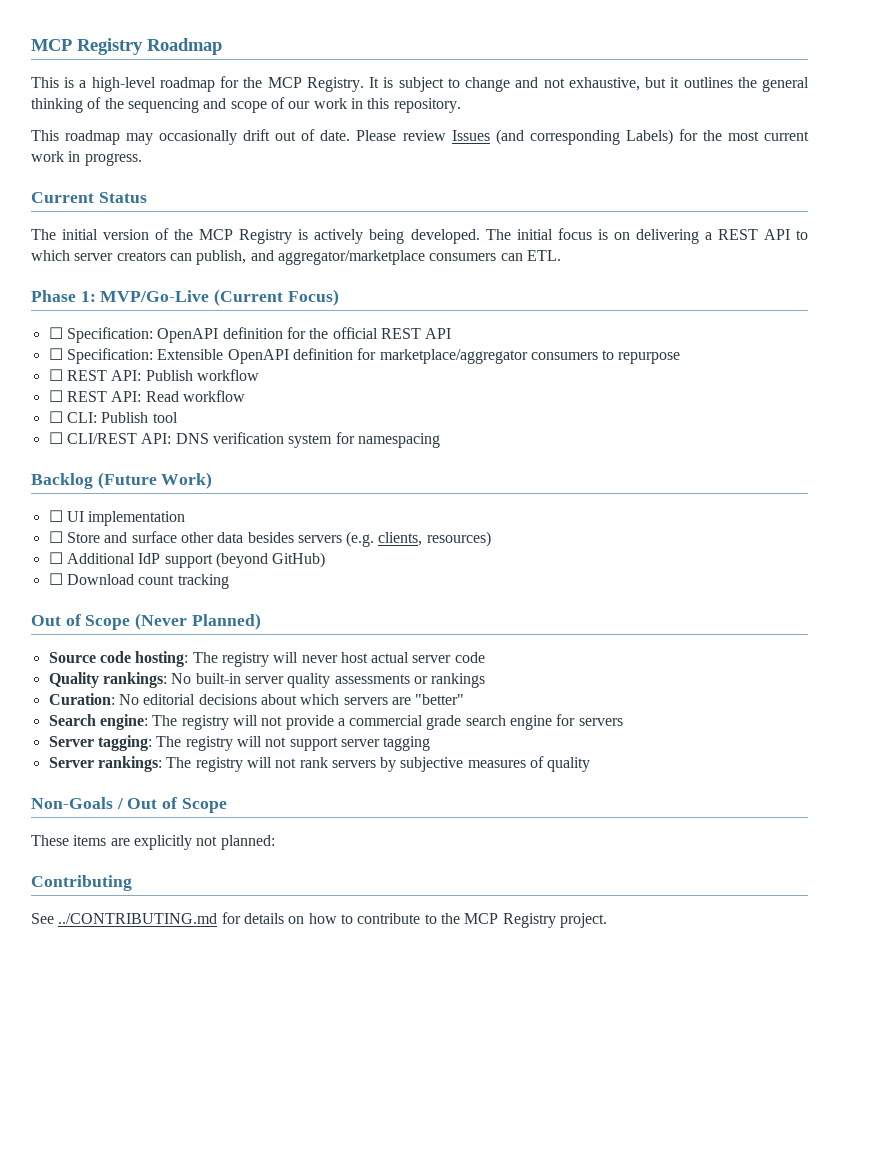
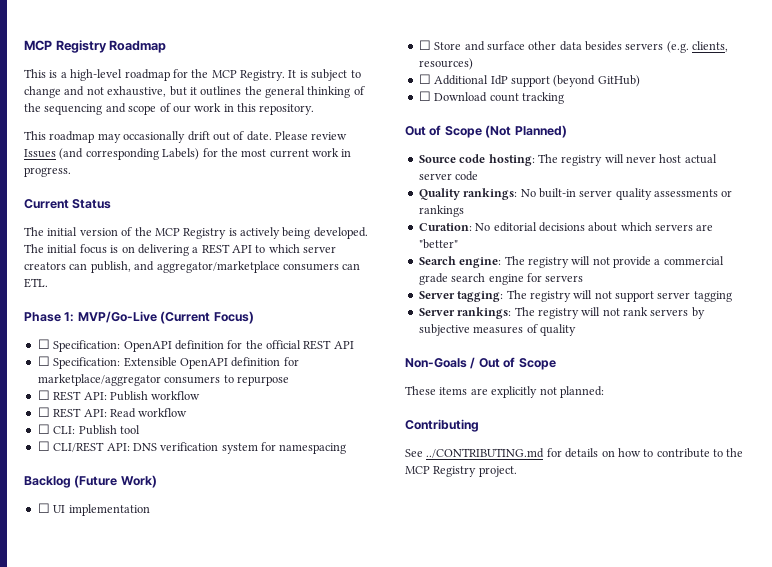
- Out of Scope (Never Planned)
+ Out of Scope (Not Planned)

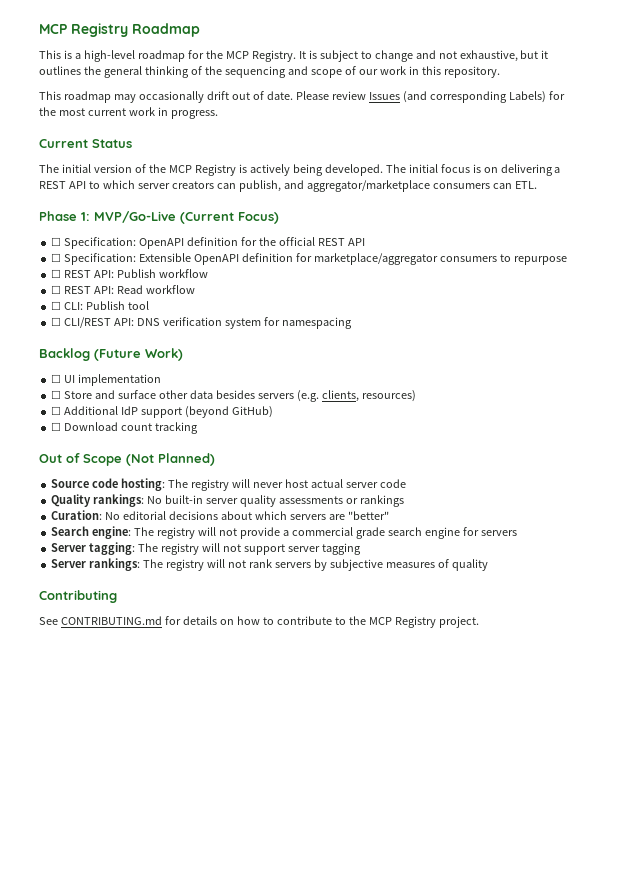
- Non-Goals / Out of Scope
- These items are explicitly not planned:
- See ../CONTRIBUTING.md for details on how to contribute to the MCP Registry project.
+ See CONTRIBUTING.md for details on how to contribute to the MCP Registry project.

